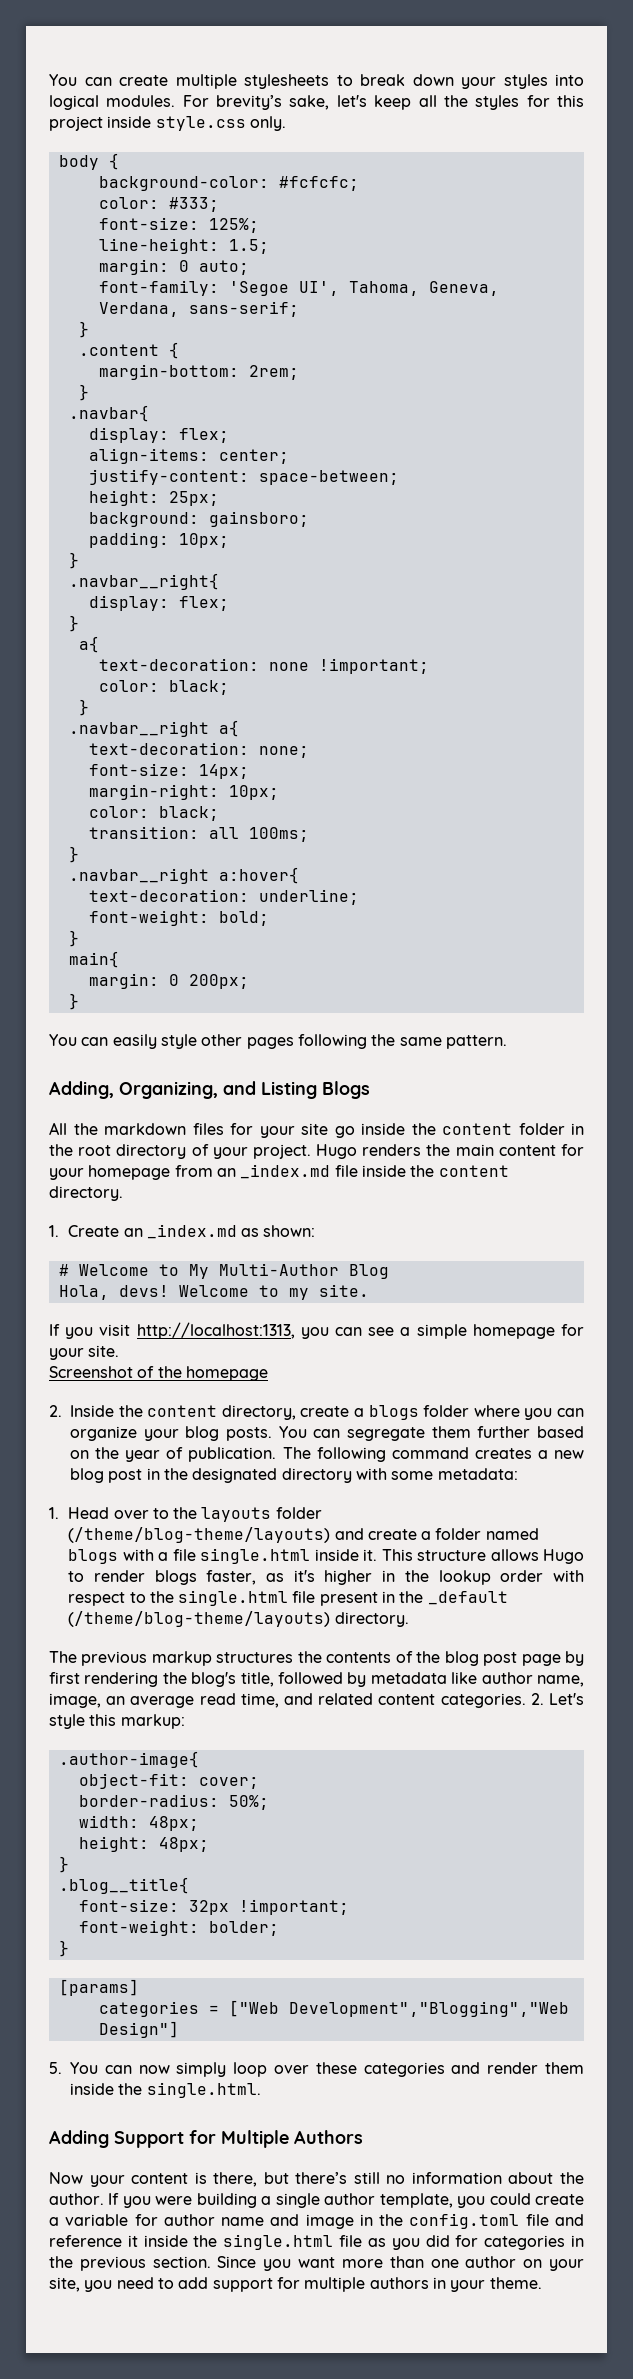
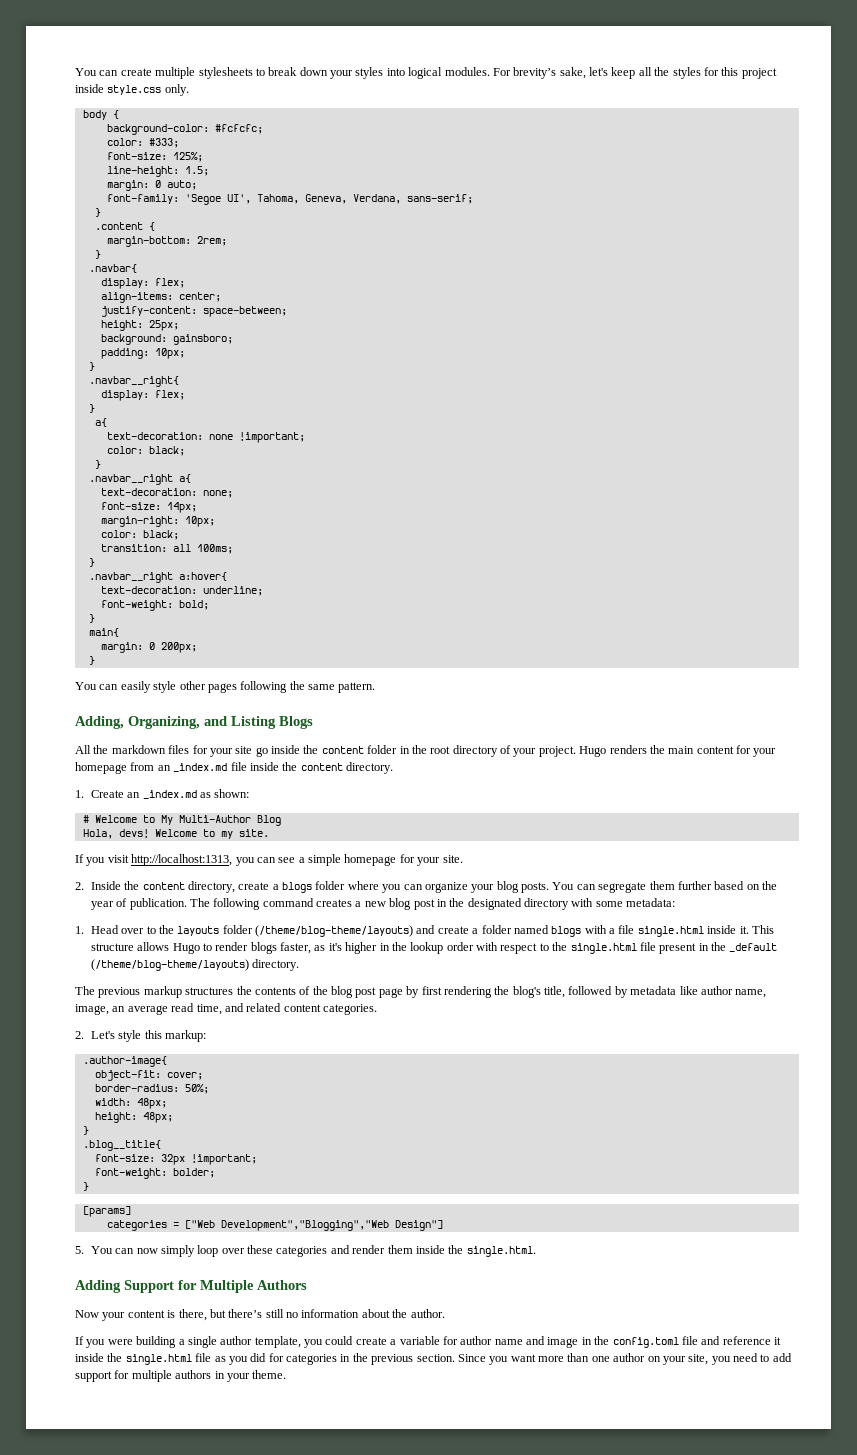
- Screenshot of the homepage
- The previous markup structures the contents of the blog post page by first rendering the blog's title, followed by metadata like author name, image, an average read time, and related content categories. 2. Let's style this markup:
+ The previous markup structures the contents of the blog post page by first rendering the blog's title, followed by metadata like author name, image, an average read time, and related content categories.
+ 2. Let's style this markup:
- Now your content is there, but there’s still no information about the author. If you were building a single author template, you could create a variable for author name and image in the config.toml file and reference it inside the single.html file as you did for categories in the previous section.
+ Now your content is there, but there’s still no information about the author.
+ If you were building a single author template, you could create a variable for author name and image in the config.toml file and reference it inside the single.html file as you did for categories in the previous section.

